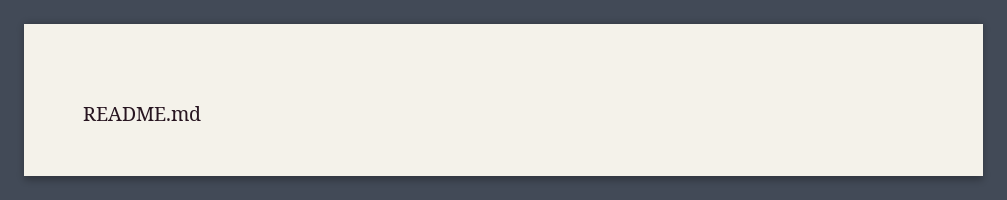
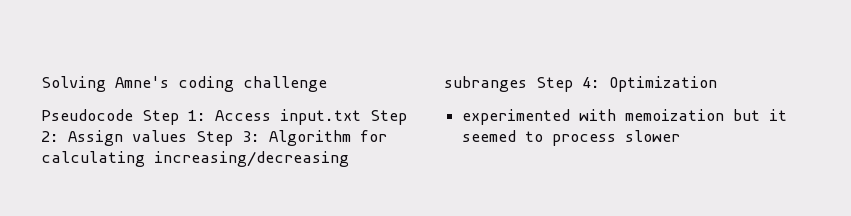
- README.md
+ Solving Amne's coding challenge
+ Pseudocode Step 1: Access input.txt Step 2: Assign values Step 3: Algorithm for calculating increasing/decreasing subranges Step 4: Optimization
+ experimented with memoization but it seemed to process slower

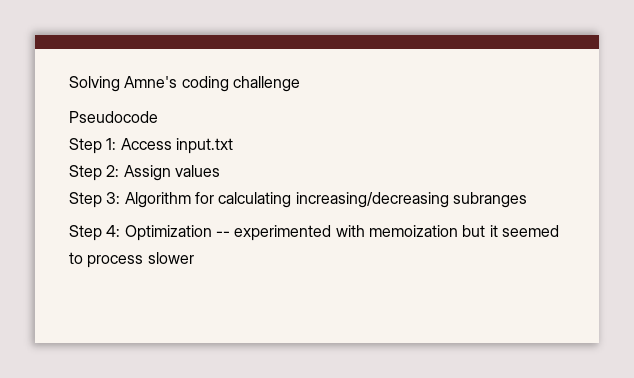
- Pseudocode Step 1: Access input.txt Step 2: Assign values Step 3: Algorithm for calculating increasing/decreasing subranges Step 4: Optimization
- experimented with memoization but it seemed to process slower
+ Pseudocode
+ Step 1: Access input.txt
+ Step 2: Assign values
+ Step 3: Algorithm for calculating increasing/decreasing subranges
+ Step 4: Optimization -- experimented with memoization but it seemed to process slower

